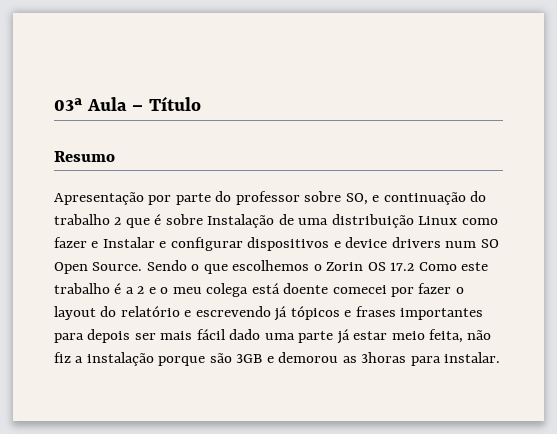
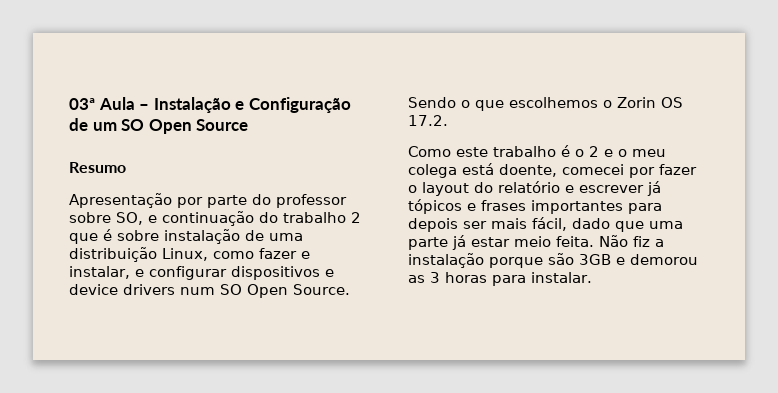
- 03ª Aula – Título
+ 03ª Aula – Instalação e Configuração de um SO Open Source
- Apresentação por parte do professor sobre SO, e continuação do trabalho 2 que é sobre Instalação de uma distribuição Linux como fazer e Instalar e configurar dispositivos e device drivers num SO Open Source.
+ Apresentação por parte do professor sobre SO, e continuação do trabalho 2 que é sobre instalação de uma distribuição Linux, como fazer e instalar, e configurar dispositivos e device drivers num SO Open Source.
- Sendo o que escolhemos o Zorin OS 17.2 Como este trabalho é a 2 e o meu colega está doente comecei por fazer o layout do relatório e escrevendo já tópicos e frases importantes para depois ser mais fácil dado uma parte já estar meio feita, não fiz a instalação porque são 3GB e demorou as 3horas para instalar.
+ Sendo o que escolhemos o Zorin OS 17.2.
+ Como este trabalho é o 2 e o meu colega está doente, comecei por fazer o layout do relatório e escrever já tópicos e frases importantes para depois ser mais fácil, dado que uma parte já estar meio feita. Não fiz a instalação porque são 3GB e demorou as 3 horas para instalar.

